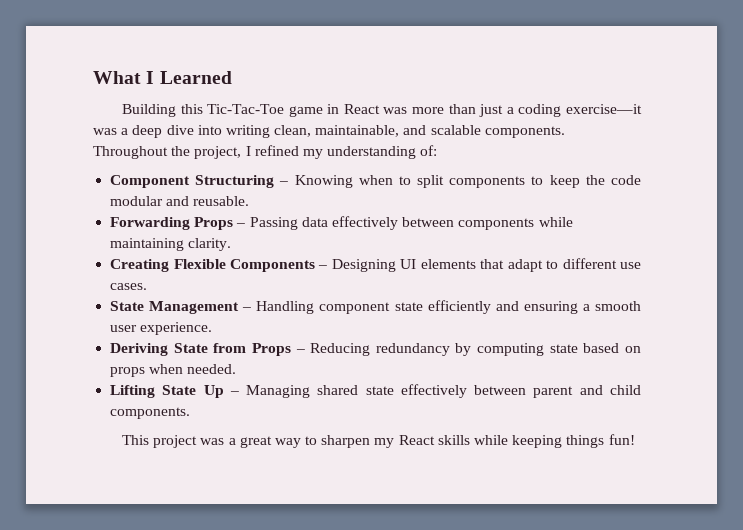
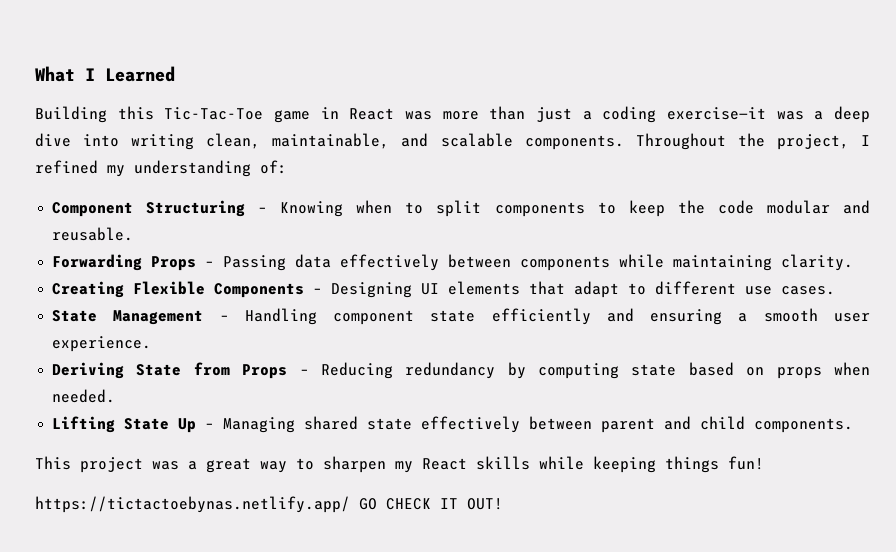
+ https://tictactoebynas.netlify.app/ GO CHECK IT OUT!

